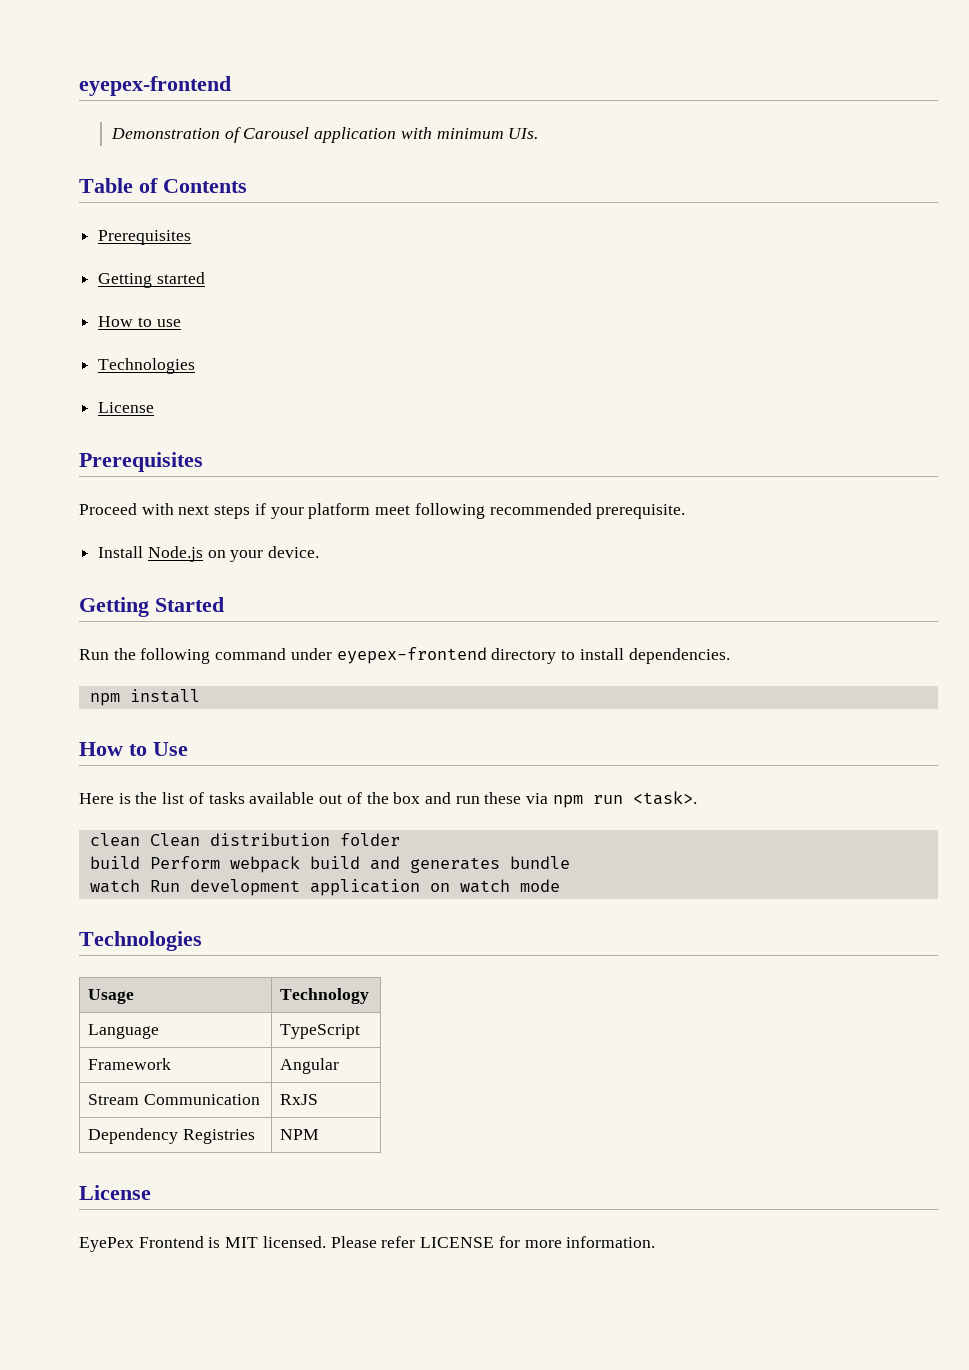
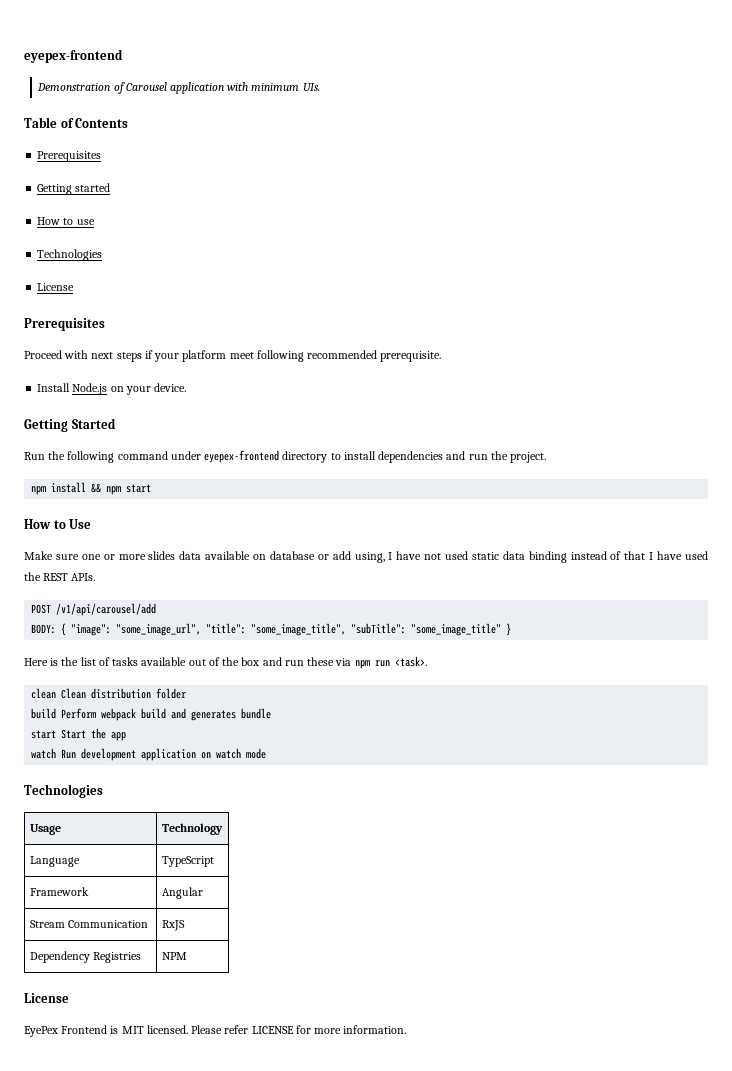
- Run the following command under eyepex-frontend directory to install dependencies.
+ Run the following command under eyepex-frontend directory to install dependencies and run the project.
- npm install
+ npm install && npm start
+ Make sure one or more slides data available on database or add using, I have not used static data binding instead of that I have used the REST APIs.
+ POST /v1/api/carousel/add
+ BODY: { "image": "some_image_url", "title": "some_image_title", "subTitle": "some_image_title" }
+ start Start the app

